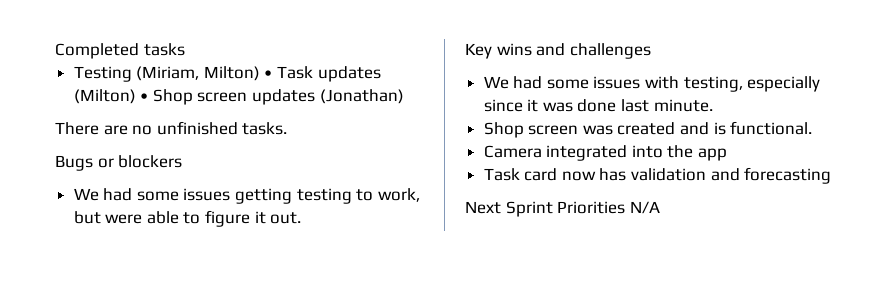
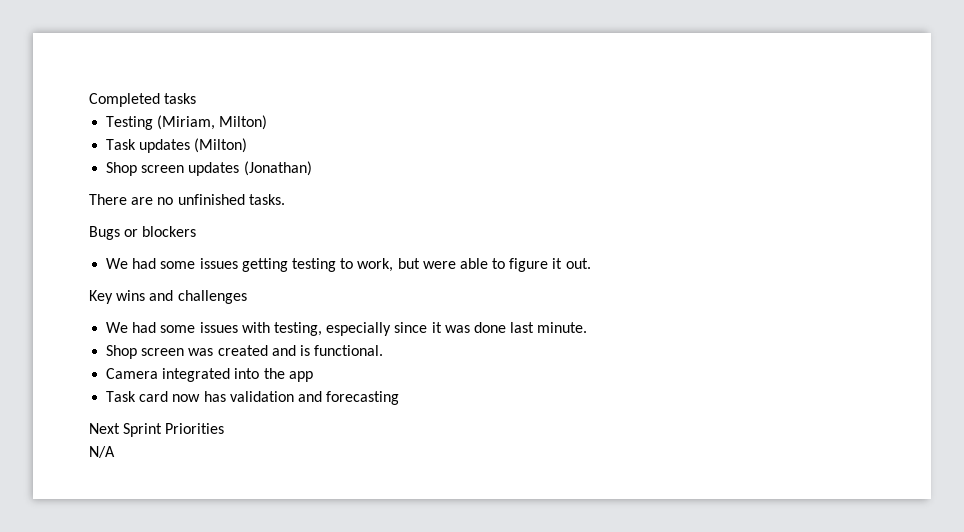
- Testing (Miriam, Milton) • Task updates (Milton) • Shop screen updates (Jonathan)
+ Testing (Miriam, Milton)
+ Task updates (Milton)
+ Shop screen updates (Jonathan)
- Next Sprint Priorities N/A
+ Next Sprint Priorities
+ N/A

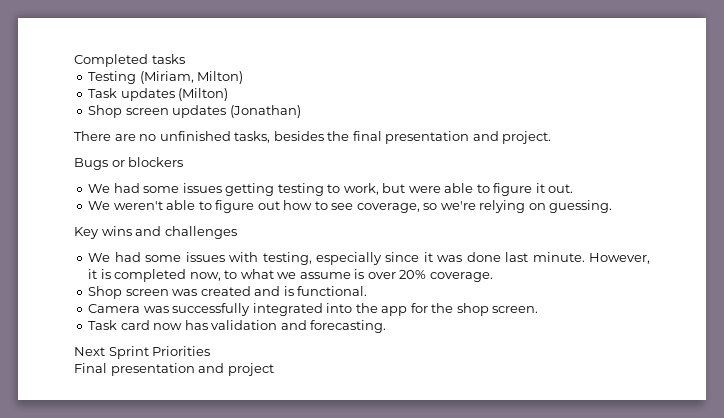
- There are no unfinished tasks.
+ There are no unfinished tasks, besides the final presentation and project.
+ We weren't able to figure out how to see coverage, so we're relying on guessing.
+ However, it is completed now, to what we assume is over 20% coverage.
- Camera integrated into the app
+ Camera was successfully integrated into the app for the shop screen.
- Task card now has validation and forecasting
+ Task card now has validation and forecasting.
- N/A
+ Final presentation and project

